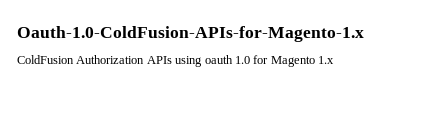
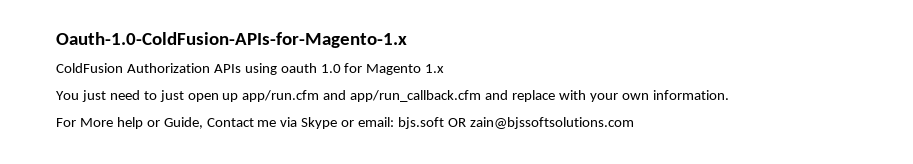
+ You just need to just open up app/run.cfm and app/run_callback.cfm and replace with your own information.
+ For More help or Guide, Contact me via Skype or email: bjs.soft OR zain@bjssoftsolutions.com

